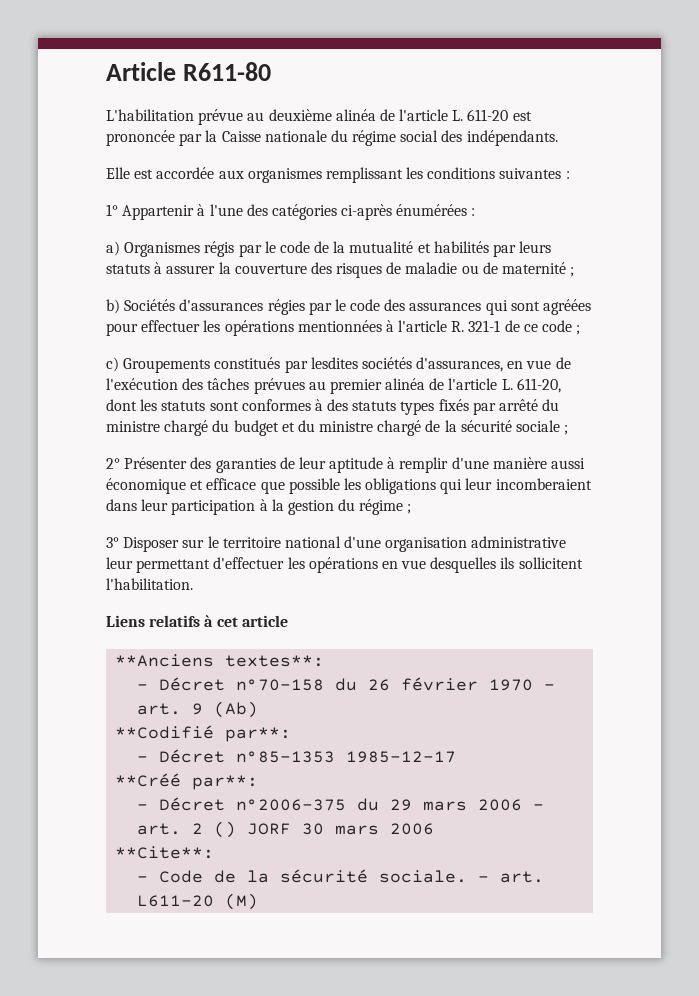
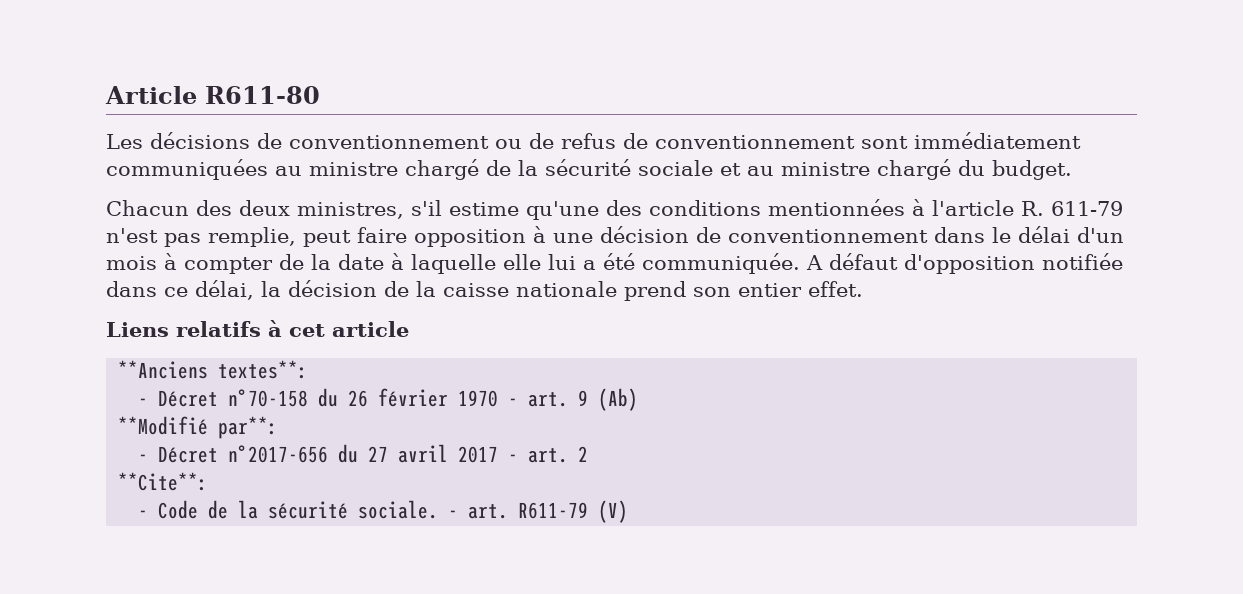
- L'habilitation prévue au deuxième alinéa de l'article L. 611-20 est prononcée par la Caisse nationale du régime social des indépendants.
- Elle est accordée aux organismes remplissant les conditions suivantes :
- 1° Appartenir à l'une des catégories ci-après énumérées :
- a) Organismes régis par le code de la mutualité et habilités par leurs statuts à assurer la couverture des risques de maladie ou de maternité ;
- b) Sociétés d'assurances régies par le code des assurances qui sont agréées pour effectuer les opérations mentionnées à l'article R. 321-1 de ce code ;
- c) Groupements constitués par lesdites sociétés d'assurances, en vue de l'exécution des tâches prévues au premier alinéa de l'article L. 611-20, dont les statuts sont conformes à des statuts types fixés par arrêté du ministre chargé du budget et du ministre chargé de la sécurité sociale ;
- 2° Présenter des garanties de leur aptitude à remplir d'une manière aussi économique et efficace que possible les obligations qui leur incomberaient dans leur participation à la gestion du régime ;
- 3° Disposer sur le territoire national d'une organisation administrative leur permettant d'effectuer les opérations en vue desquelles ils sollicitent l'habilitation.
+ Les décisions de conventionnement ou de refus de conventionnement sont immédiatement communiquées au ministre chargé de la sécurité sociale et au ministre chargé du budget.
+ Chacun des deux ministres, s'il estime qu'une des conditions mentionnées à l'article R. 611-79 n'est pas remplie, peut faire opposition à une décision de conventionnement dans le délai d'un mois à compter de la date à laquelle elle lui a été communiquée. A défaut d'opposition notifiée dans ce délai, la décision de la caisse nationale prend son entier effet.
- **Codifié par**:
- - Décret n°85-1353 1985-12-17
- **Créé par**:
- - Décret n°2006-375 du 29 mars 2006 - art. 2 () JORF 30 mars 2006
+ **Modifié par**:
+ - Décret n°2017-656 du 27 avril 2017 - art. 2
- - art. L611-20 (M)
+ - art. R611-79 (V)

